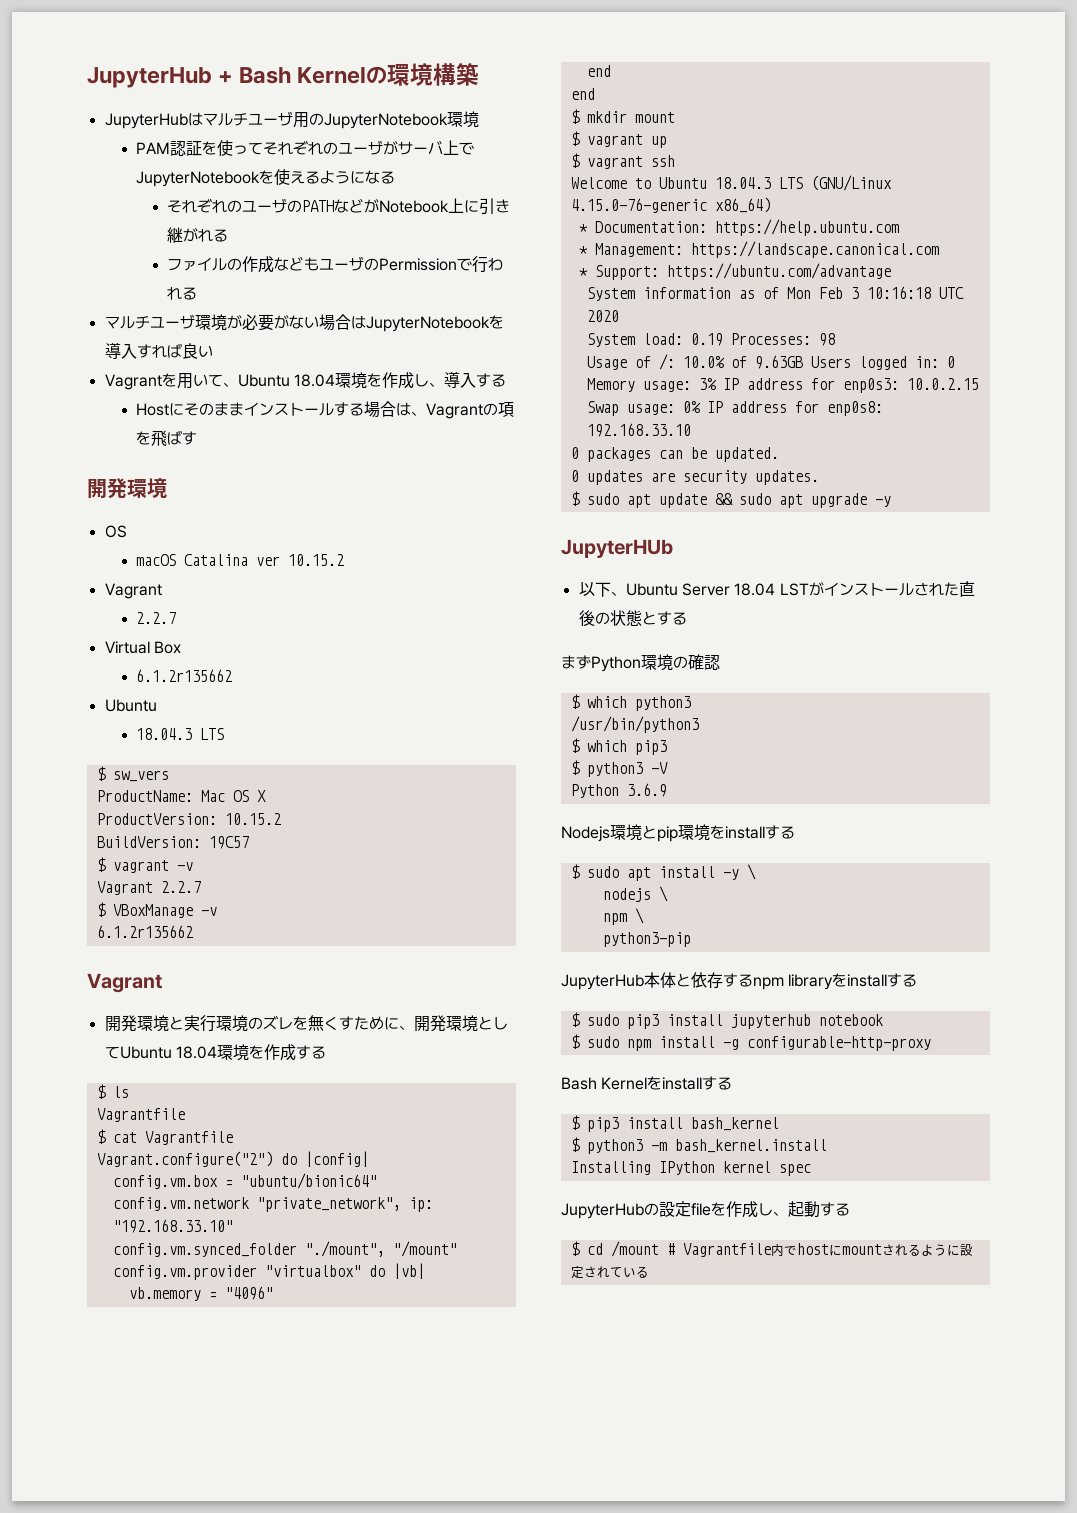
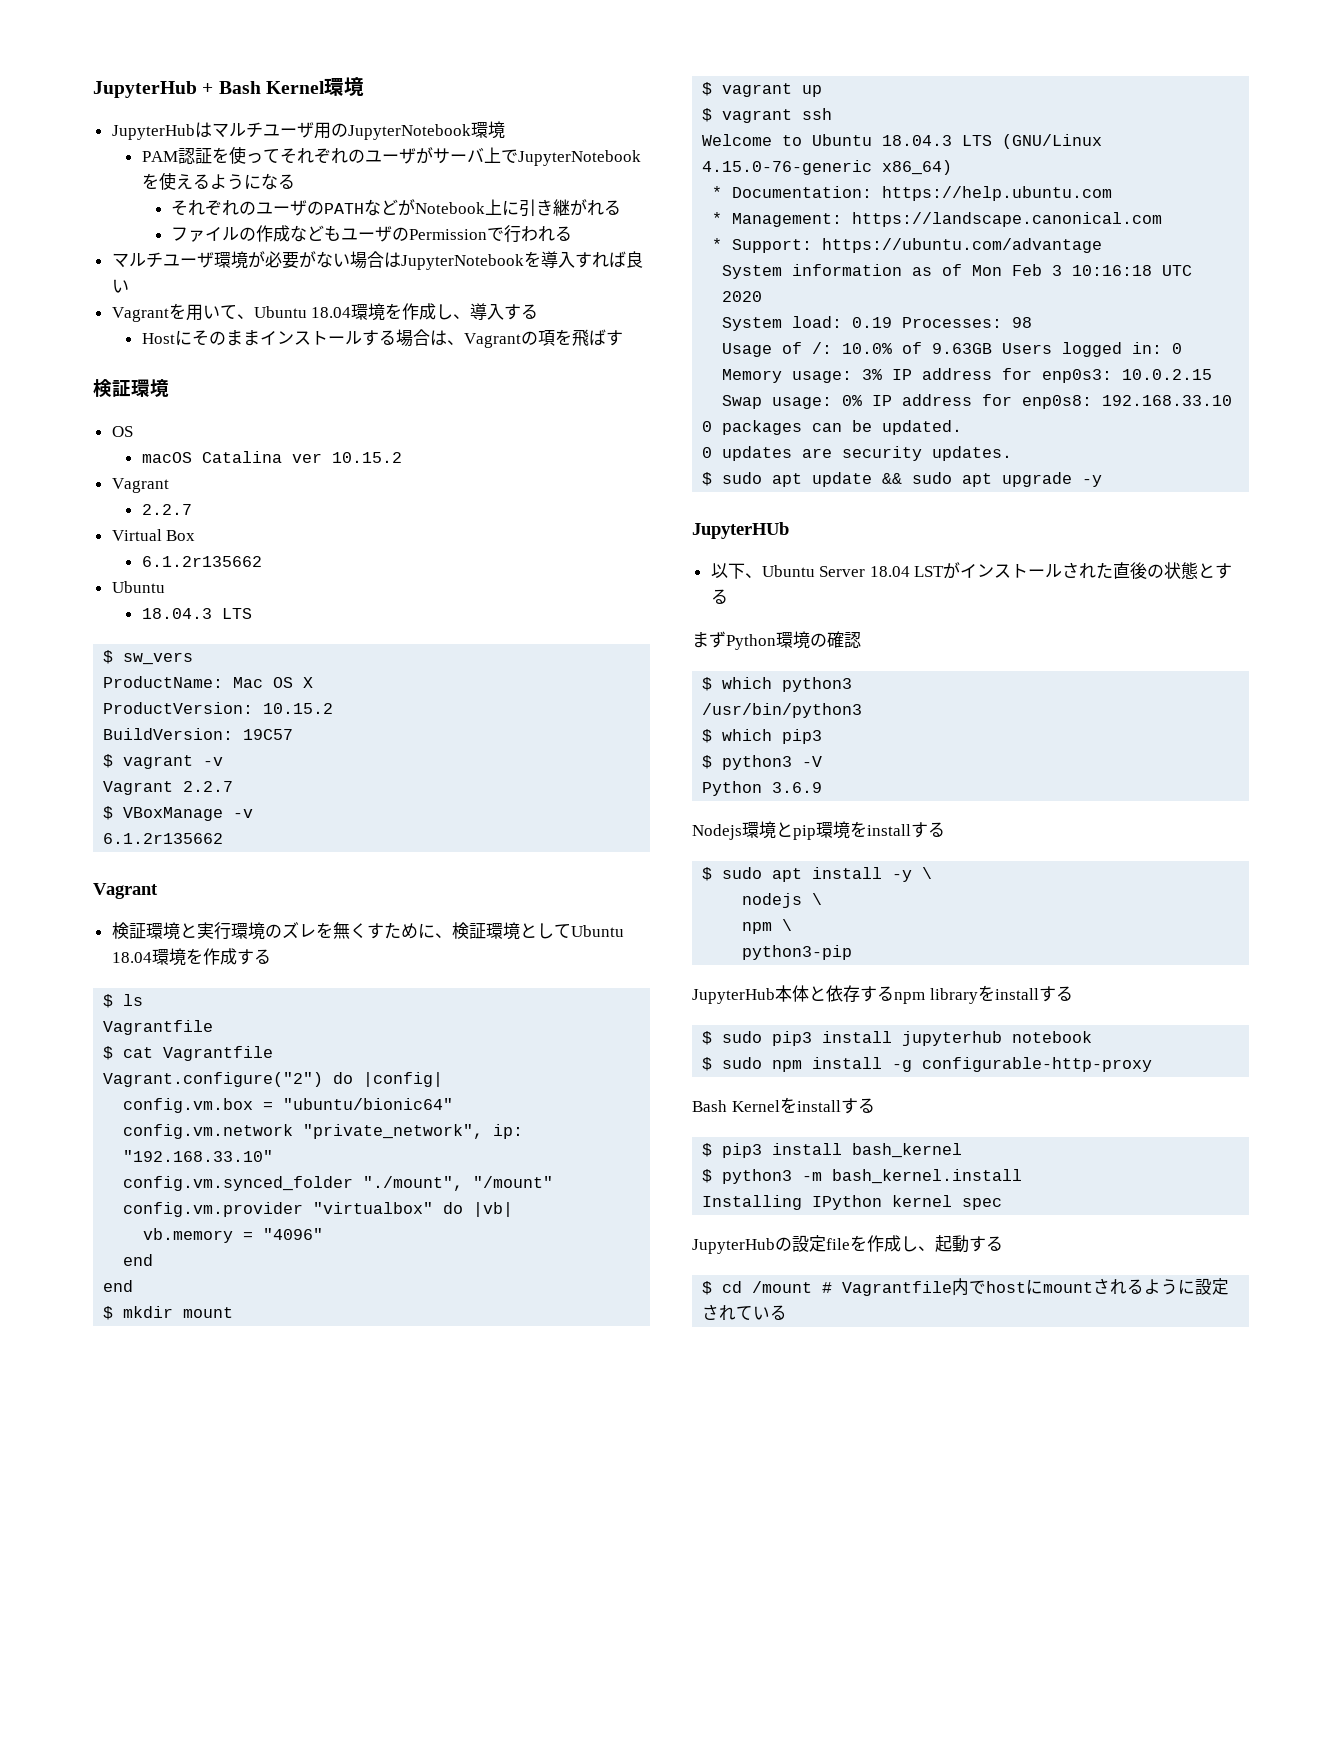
- JupyterHub + Bash Kernelの環境構築
+ JupyterHub + Bash Kernel環境
  Hostにそのままインストールする場合は、Vagrantの項を飛ばす
- 開発環境
+ 検証環境
- 開発環境と実行環境のズレを無くすために、開発環境としてUbuntu 18.04環境を作成する
+ 検証環境と実行環境のズレを無くすために、検証環境としてUbuntu 18.04環境を作成する

